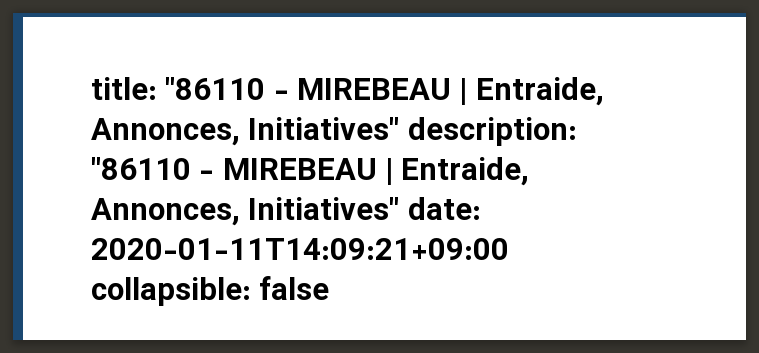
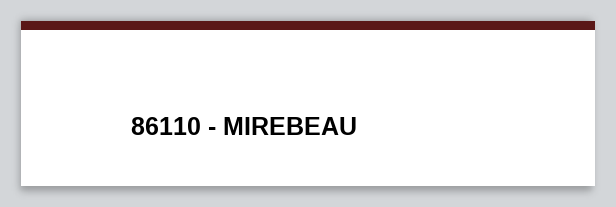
- title: "86110 - MIREBEAU | Entraide, Annonces, Initiatives" description: "86110 - MIREBEAU | Entraide, Annonces, Initiatives" date: 2020-01-11T14:09:21+09:00 collapsible: false
+ 86110 - MIREBEAU

